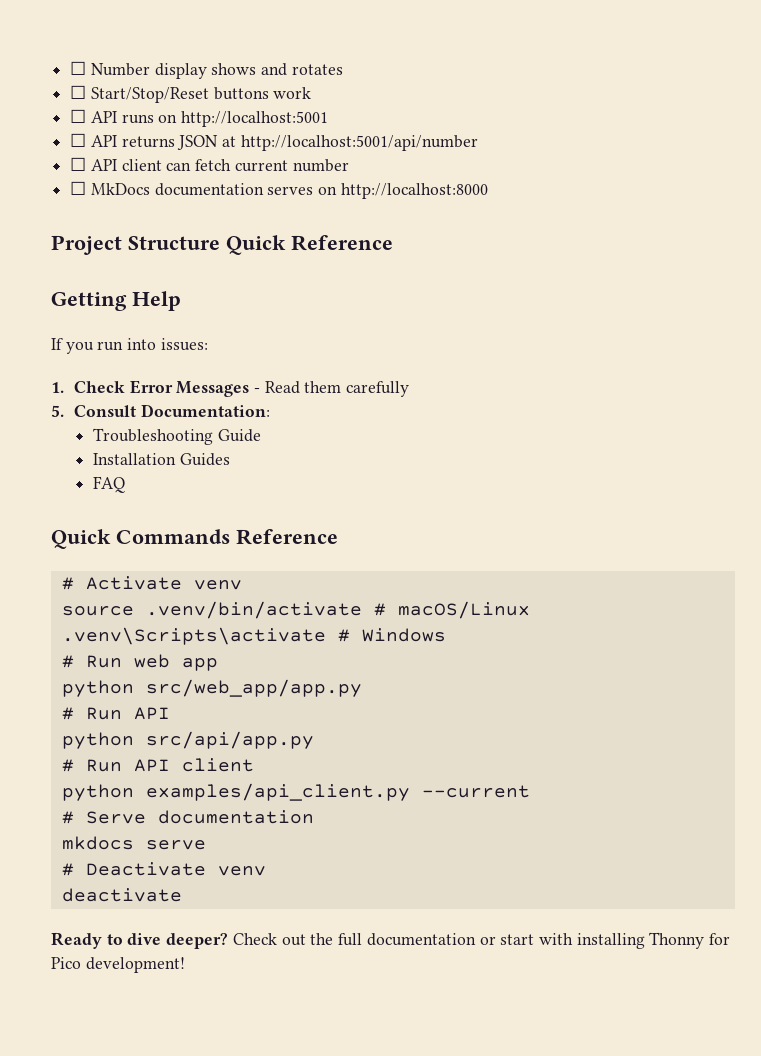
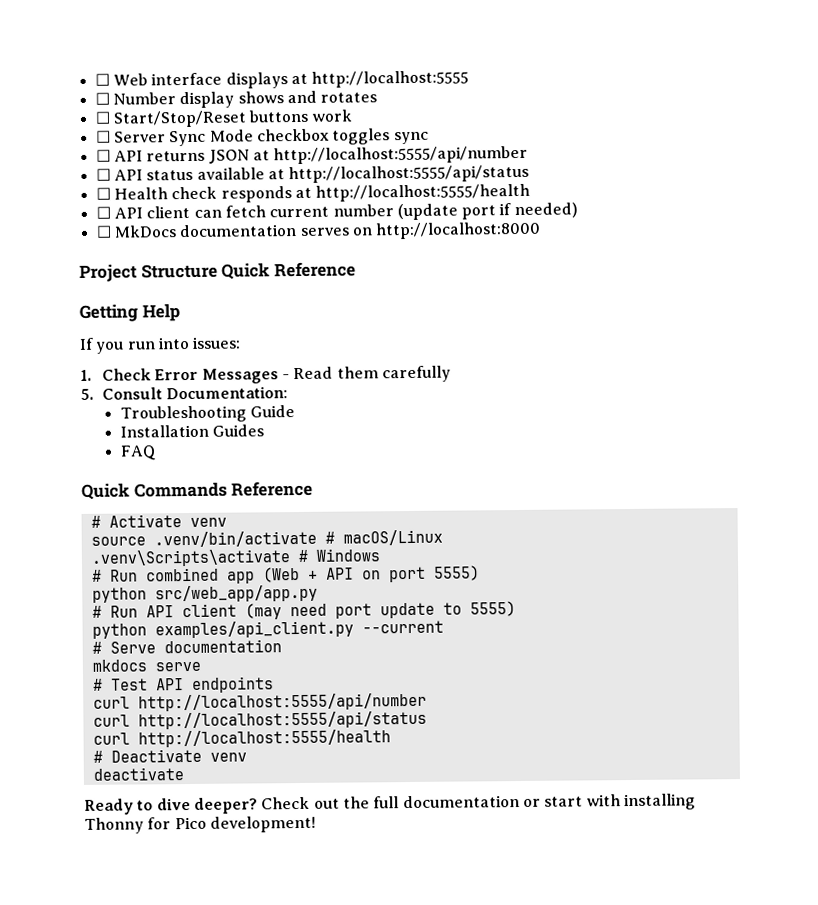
+ ☐ Web interface displays at http://localhost:5555
- ☐ API runs on http://localhost:5001
+ ☐ Server Sync Mode checkbox toggles sync
- ☐ API returns JSON at http://localhost:5001/api/number
+ ☐ API returns JSON at http://localhost:5555/api/number
+ ☐ API status available at http://localhost:5555/api/status
+ ☐ Health check responds at http://localhost:5555/health
- ☐ API client can fetch current number
+ ☐ API client can fetch current number (update port if needed)
- # Run web app
+ # Run combined app (Web + API on port 5555)
  python src/web_app/app.py
- # Run API
- python src/api/app.py
- # Run API client
+ # Run API client (may need port update to 5555)
+ # Test API endpoints
+ curl http://localhost:5555/api/number
+ curl http://localhost:5555/api/status
+ curl http://localhost:5555/health

